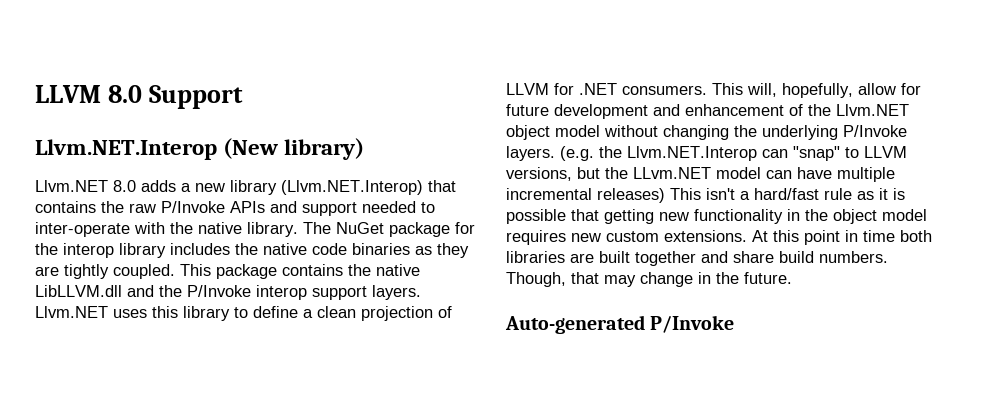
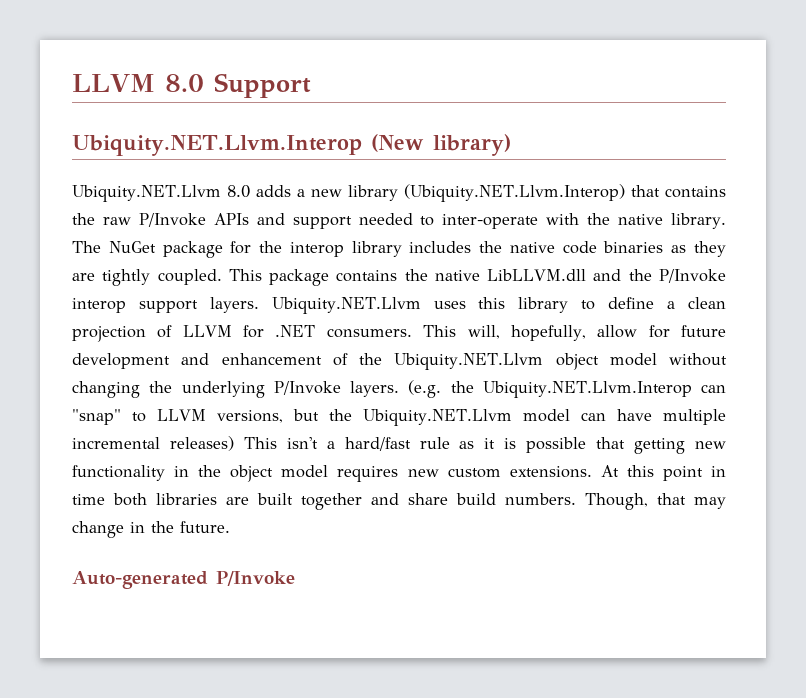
- Llvm.NET.Interop (New library)
+ Ubiquity.NET.Llvm.Interop (New library)
- Llvm.NET 8.0 adds a new library (Llvm.NET.Interop) that contains the raw P/Invoke APIs and support needed to inter-operate with the native library.
+ Ubiquity.NET.Llvm 8.0 adds a new library (Ubiquity.NET.Llvm.Interop) that contains the raw P/Invoke APIs and support needed to inter-operate with the native library.
- Llvm.NET uses this library to define a clean projection of LLVM for .NET consumers.
+ Ubiquity.NET.Llvm uses this library to define a clean projection of LLVM for .NET consumers.
- This will, hopefully, allow for future development and enhancement of the Llvm.NET object model without changing the underlying P/Invoke layers.
+ This will, hopefully, allow for future development and enhancement of the Ubiquity.NET.Llvm object model without changing the underlying P/Invoke layers.
- (e.g. the Llvm.NET.Interop can "snap" to LLVM versions, but the LLvm.NET model can have multiple incremental releases) This isn't a hard/fast rule as it is possible that getting new functionality in the object model requires new custom extensions.
+ (e.g. the Ubiquity.NET.Llvm.Interop can "snap" to LLVM versions, but the Ubiquity.NET.Llvm model can have multiple incremental releases) This isn't a hard/fast rule as it is possible that getting new functionality in the object model requires new custom extensions.

